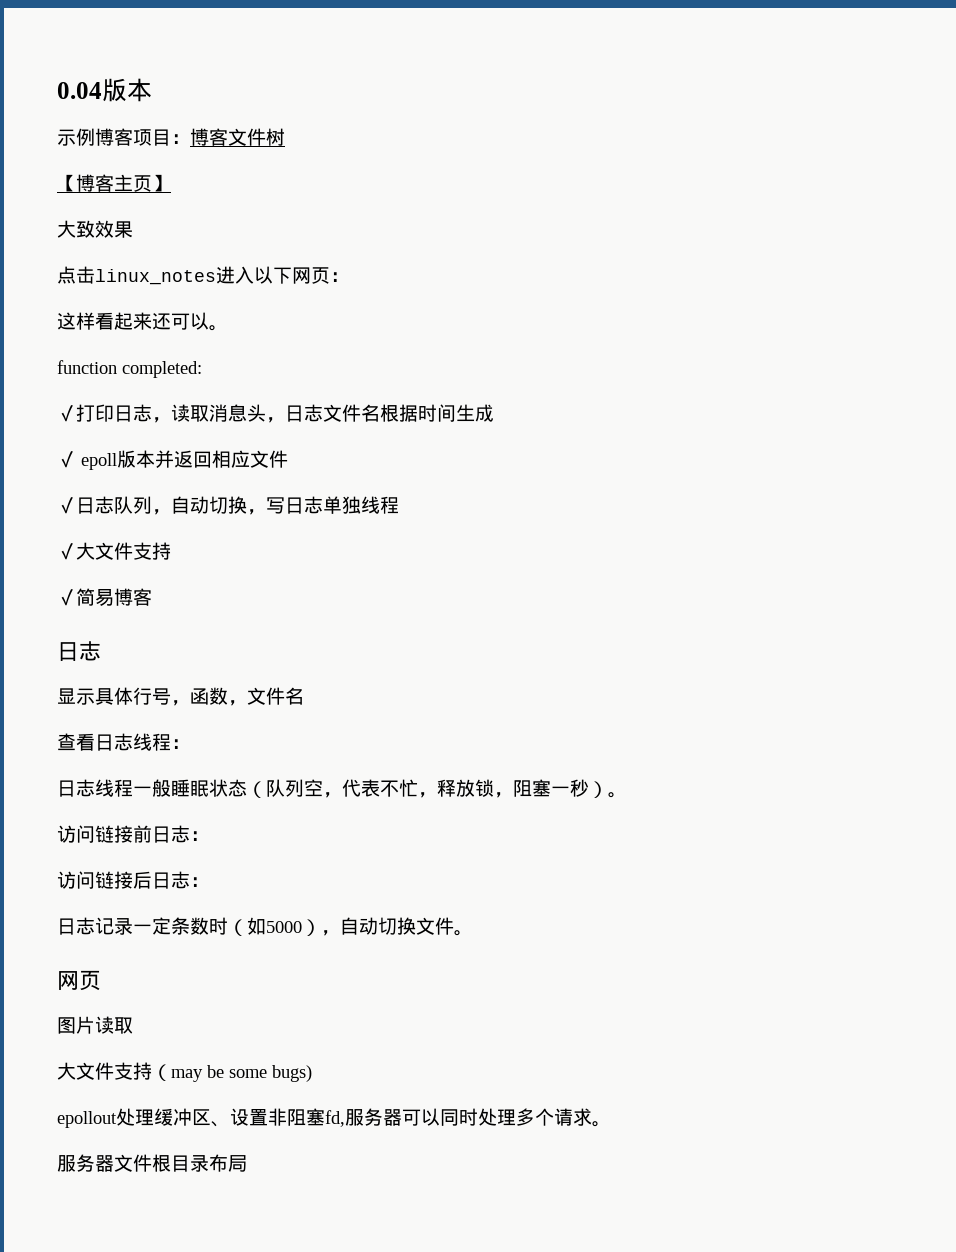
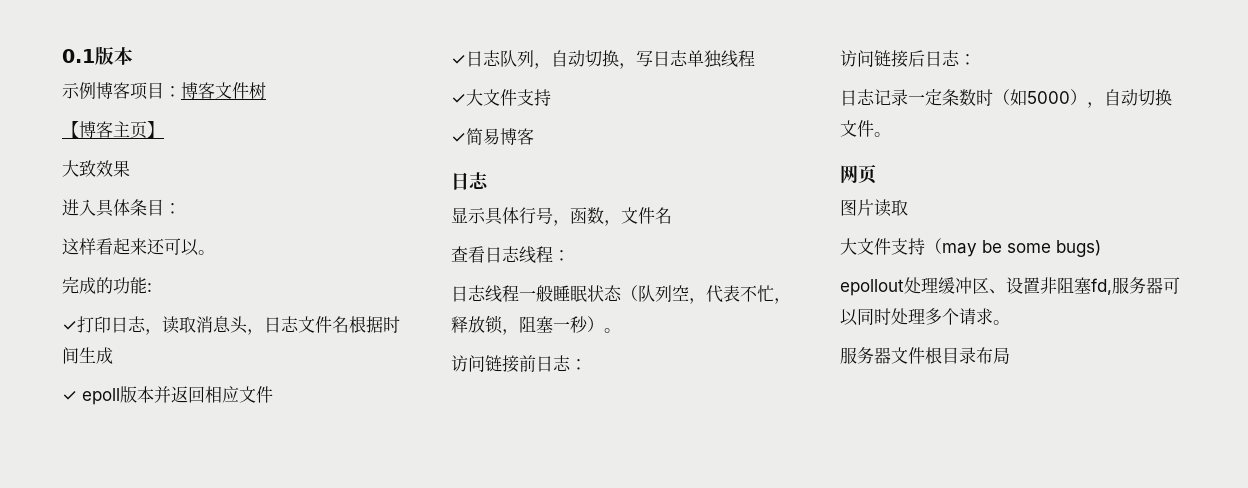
- 0.04版本
+ 0.1版本
- 点击linux_notes进入以下网页：
+ 进入具体条目：
- function completed:
+ 完成的功能:

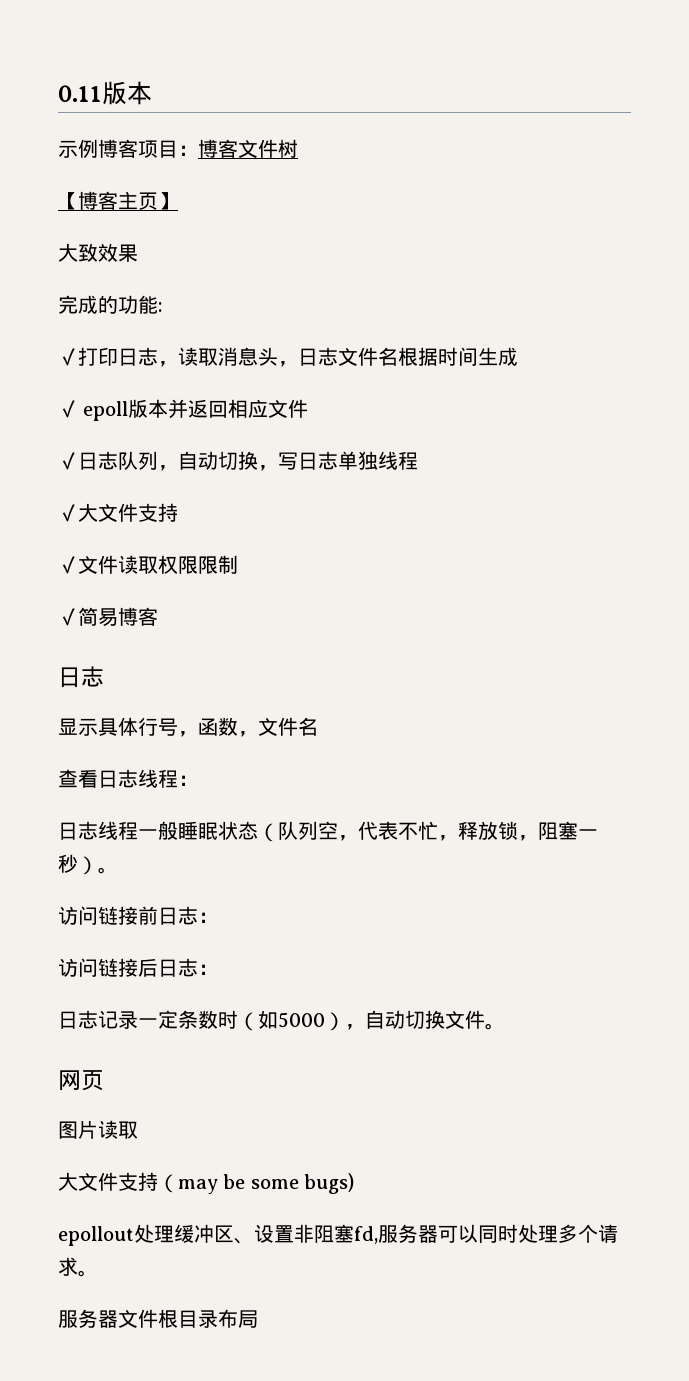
- 0.1版本
+ 0.11版本
- 进入具体条目：
- 这样看起来还可以。
+ ✓文件读取权限限制

